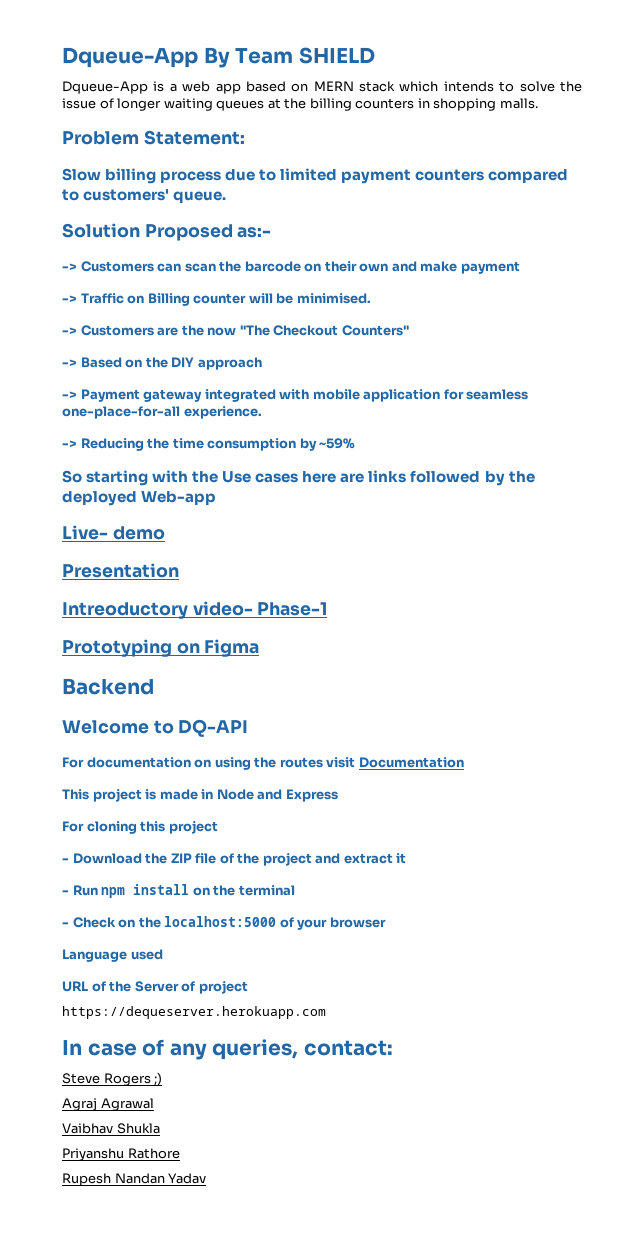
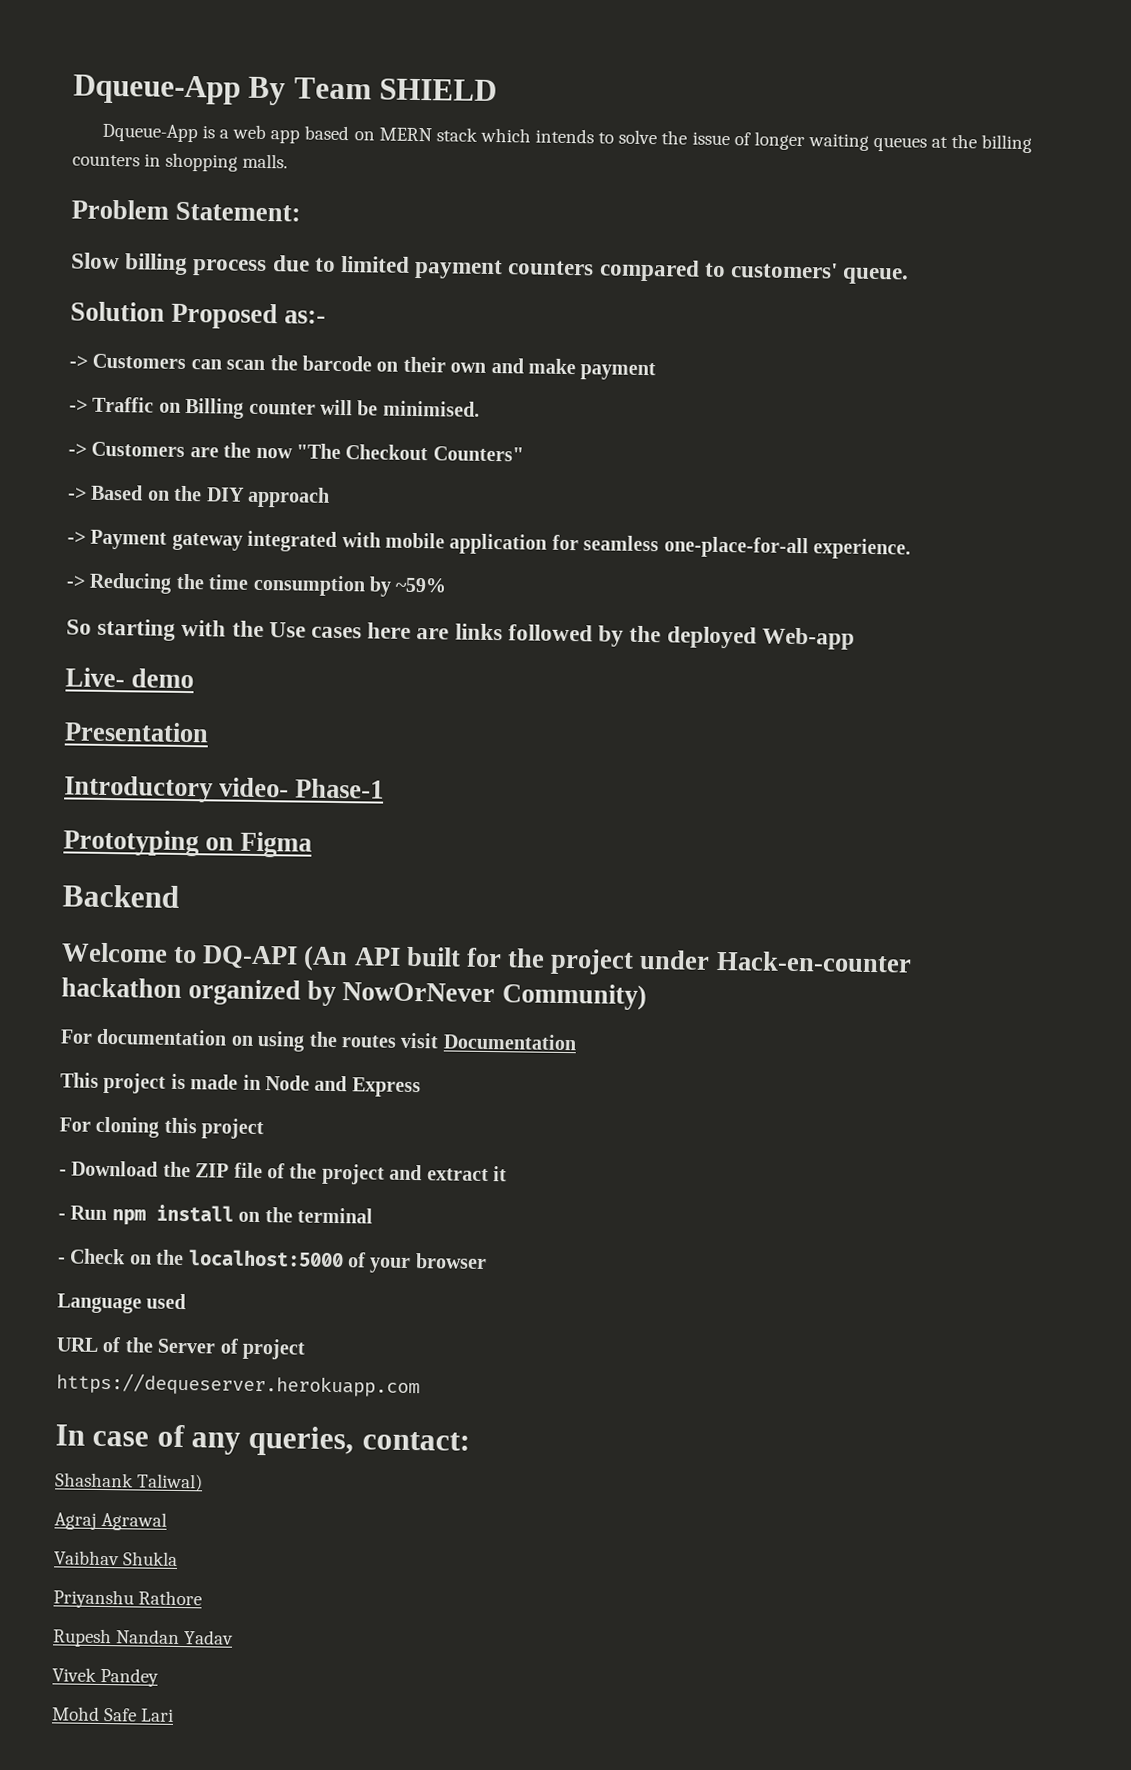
- Intreoductory video- Phase-1
+ Introductory video- Phase-1
- Welcome to DQ-API
+ Welcome to DQ-API (An API built for the project under Hack-en-counter hackathon organized by NowOrNever Community)
- Steve Rogers ;)
+ Shashank Taliwal)
+ Vivek Pandey
+ Mohd Safe Lari

